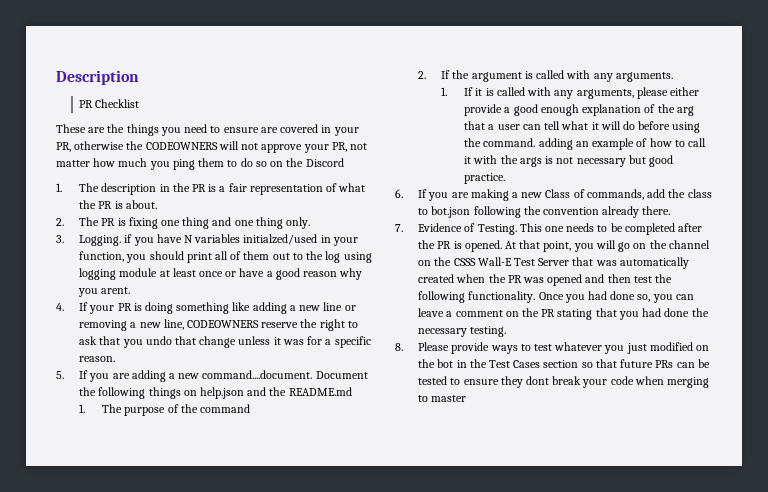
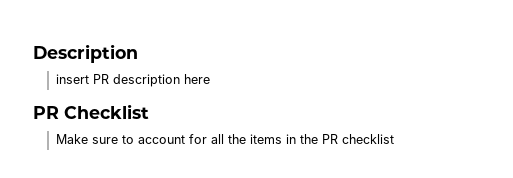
+ insert PR description here
  PR Checklist
- These are the things you need to ensure are covered in your PR, otherwise the CODEOWNERS will not approve your PR, not matter how much you ping them to do so on the Discord
- 1. The description in the PR is a fair representation of what the PR is about.
- 2. The PR is fixing one thing and one thing only.
- 3. Logging. if you have N variables initialzed/used in your function, you should print all of them out to the log using logging module at least once or have a good reason why you arent.
- 4. If your PR is doing something like adding a new line or removing a new line, CODEOWNERS reserve the right to ask that you undo that change unless it was for a specific reason.
- 5. If you are adding a new command....document. Document the following things on help.json and the README.md
- 1. The purpose of the command
- 2. If the argument is called with any arguments.
- 1. If it is called with any arguments, please either provide a good enough explanation of the arg that a user can tell what it will do before using the command. adding an example of how to call it with the args is not necessary but good practice.
- 6. If you are making a new Class of commands, add the class to bot.json following the convention already there.
- 7. Evidence of Testing. This one needs to be completed after the PR is opened. At that point, you will go on the channel on the CSSS Wall-E Test Server that was automatically created when the PR was opened and then test the following functionality. Once you had done so, you can leave a comment on the PR stating that you had done the necessary testing.
- 8. Please provide ways to test whatever you just modified on the bot in the Test Cases section so that future PRs can be tested to ensure they dont break your code when merging to master
+ Make sure to account for all the items in the PR checklist

